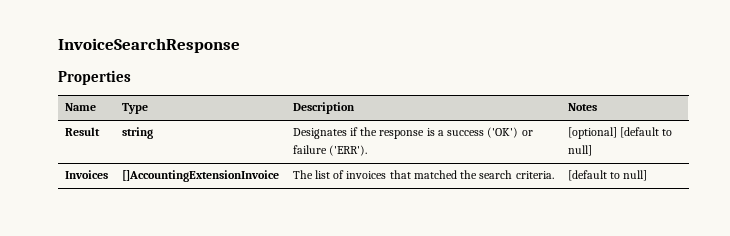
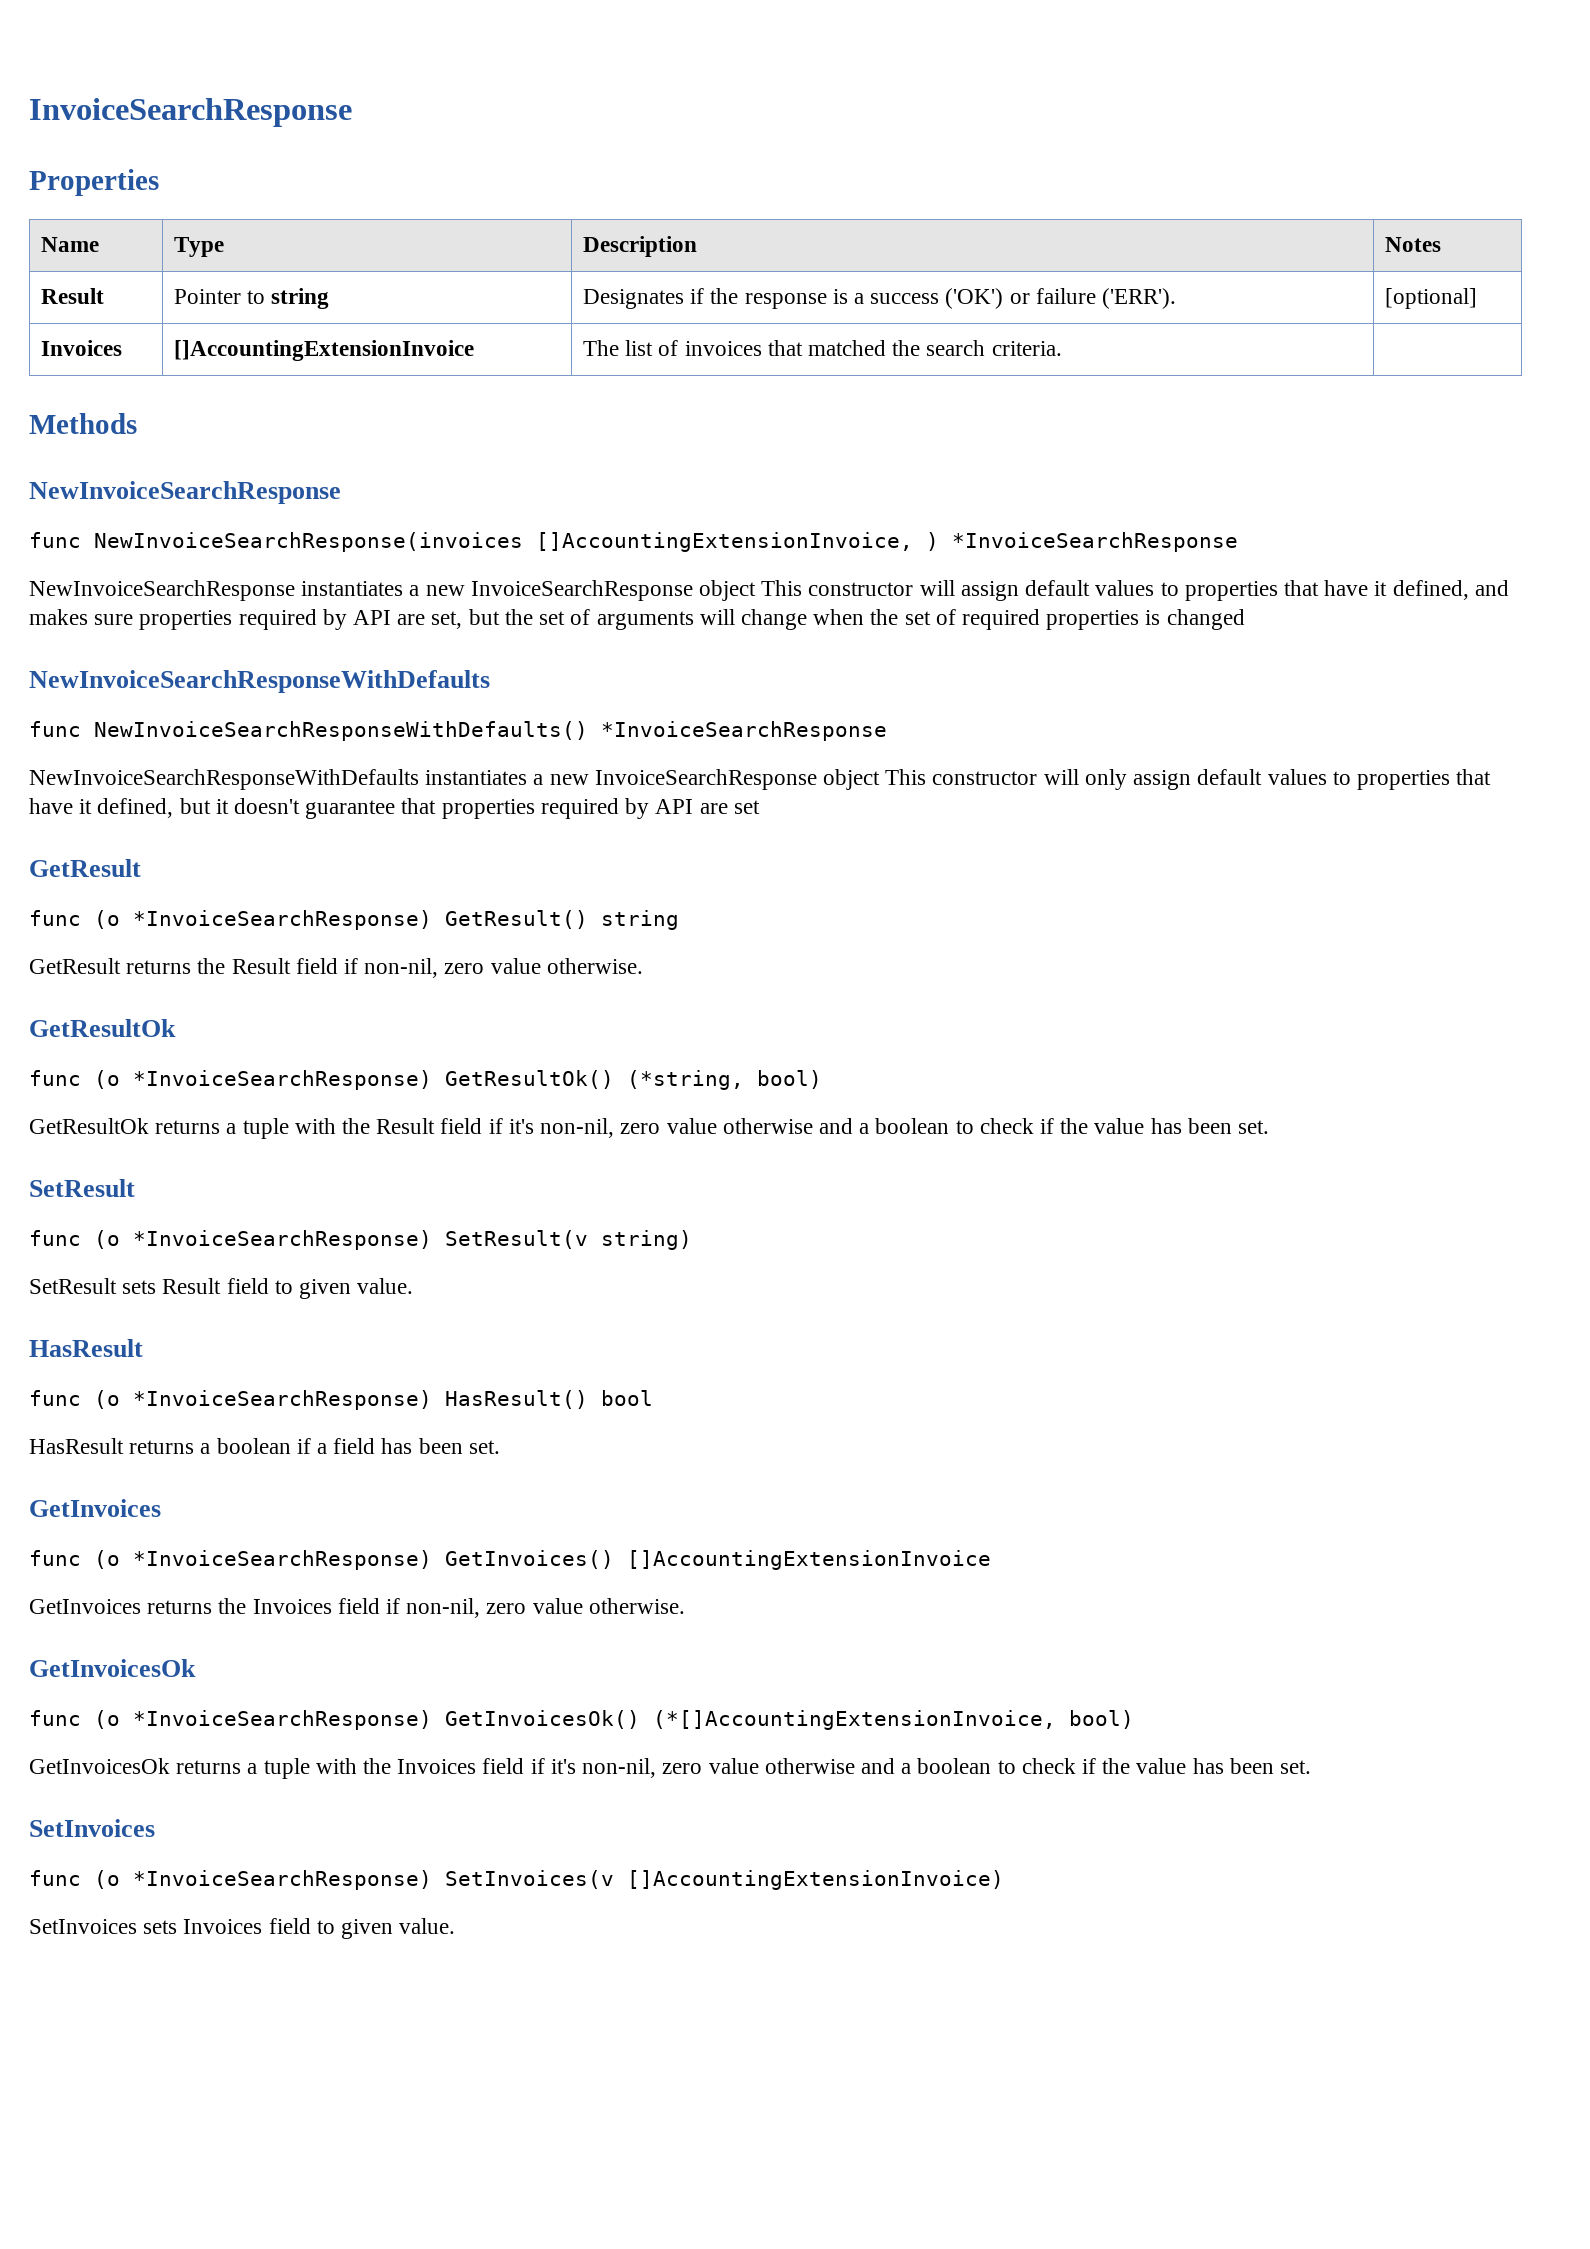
- Result | string | Designates if the response is a success ('OK') or failure ('ERR'). | [optional] [default to null]
+ Result | Pointer to string | Designates if the response is a success ('OK') or failure ('ERR'). | [optional]
- Invoices | []AccountingExtensionInvoice | The list of invoices that matched the search criteria. | [default to null]
+ Invoices | []AccountingExtensionInvoice | The list of invoices that matched the search criteria. |
+ Methods
+ NewInvoiceSearchResponse
+ func NewInvoiceSearchResponse(invoices []AccountingExtensionInvoice, ) *InvoiceSearchResponse
+ NewInvoiceSearchResponse instantiates a new InvoiceSearchResponse object This constructor will assign default values to properties that have it defined, and makes sure properties required by API are set, but the set of arguments will change when the set of required properties is changed
+ NewInvoiceSearchResponseWithDefaults
+ func NewInvoiceSearchResponseWithDefaults() *InvoiceSearchResponse
+ NewInvoiceSearchResponseWithDefaults instantiates a new InvoiceSearchResponse object This constructor will only assign default values to properties that have it defined, but it doesn't guarantee that properties required by API are set
+ GetResult
+ func (o *InvoiceSearchResponse) GetResult() string
+ GetResult returns the Result field if non-nil, zero value otherwise.
+ GetResultOk
+ func (o *InvoiceSearchResponse) GetResultOk() (*string, bool)
+ GetResultOk returns a tuple with the Result field if it's non-nil, zero value otherwise and a boolean to check if the value has been set.
+ SetResult
+ func (o *InvoiceSearchResponse) SetResult(v string)
+ SetResult sets Result field to given value.
+ HasResult
+ func (o *InvoiceSearchResponse) HasResult() bool
+ HasResult returns a boolean if a field has been set.
+ GetInvoices
+ func (o *InvoiceSearchResponse) GetInvoices() []AccountingExtensionInvoice
+ GetInvoices returns the Invoices field if non-nil, zero value otherwise.
+ GetInvoicesOk
+ func (o *InvoiceSearchResponse) GetInvoicesOk() (*[]AccountingExtensionInvoice, bool)
+ GetInvoicesOk returns a tuple with the Invoices field if it's non-nil, zero value otherwise and a boolean to check if the value has been set.
+ SetInvoices
+ func (o *InvoiceSearchResponse) SetInvoices(v []AccountingExtensionInvoice)
+ SetInvoices sets Invoices field to given value.

